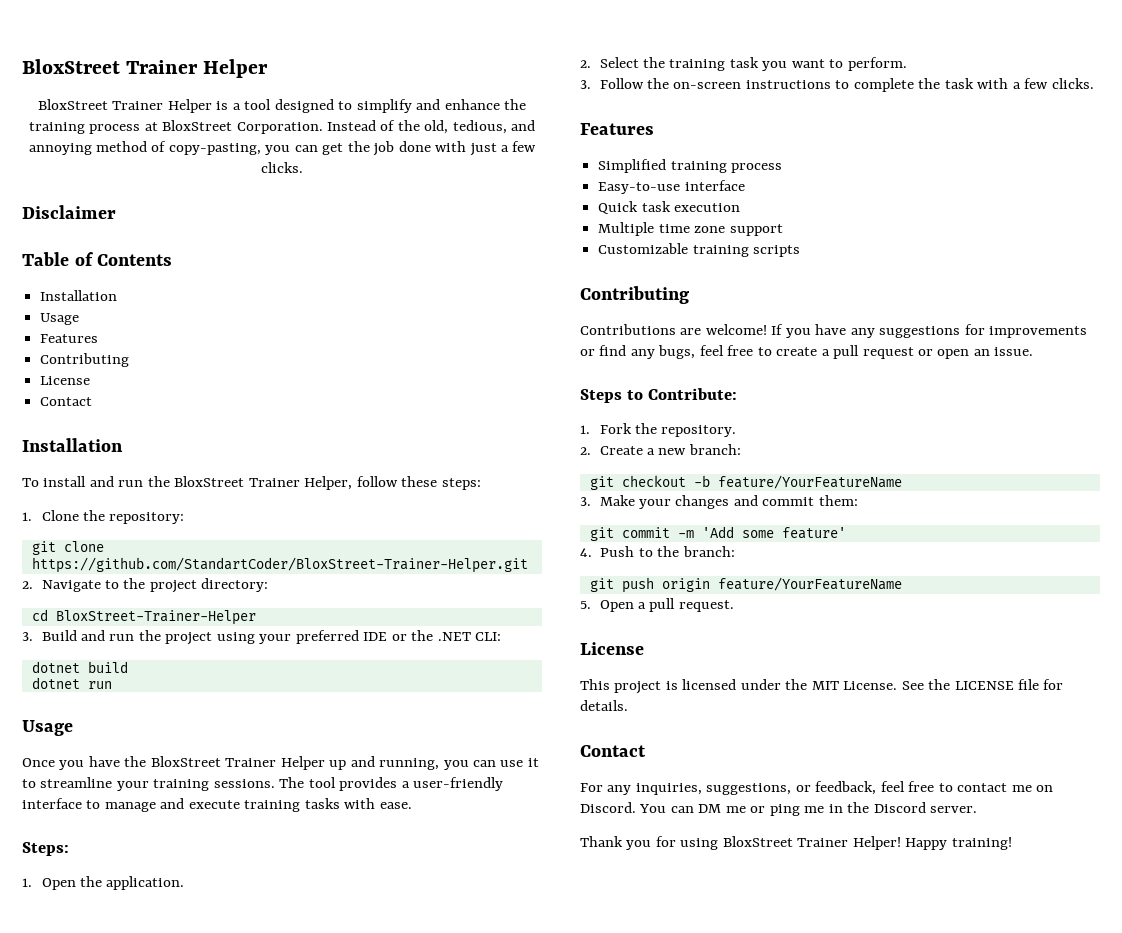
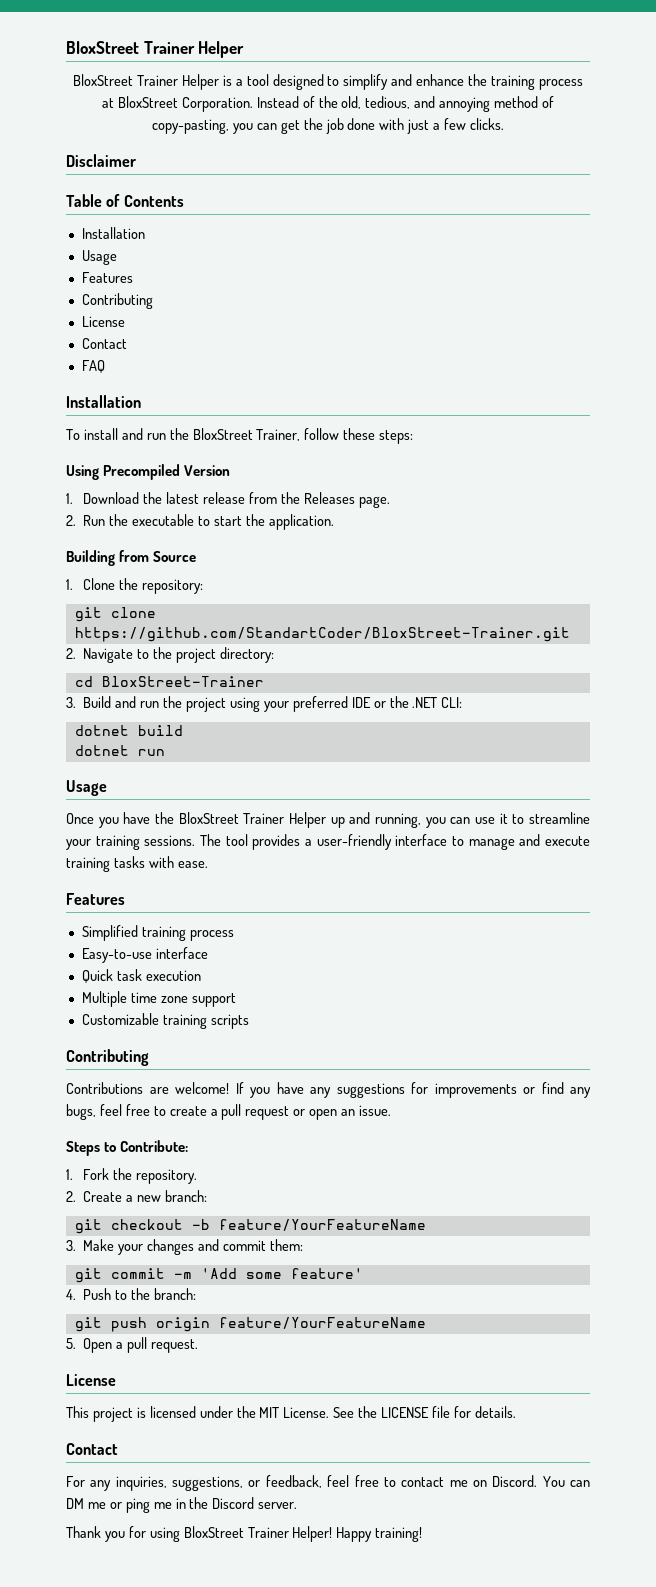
+ FAQ
- To install and run the BloxStreet Trainer Helper, follow these steps:
+ To install and run the BloxStreet Trainer, follow these steps:
+ Using Precompiled Version
+ 1. Download the latest release from the Releases page.
+ 2. Run the executable to start the application.
+ Building from Source
- git clone https://github.com/StandartCoder/BloxStreet-Trainer-Helper.git
+ git clone https://github.com/StandartCoder/BloxStreet-Trainer.git
- cd BloxStreet-Trainer-Helper
+ cd BloxStreet-Trainer
- Steps:
- 1. Open the application.
- 2. Select the training task you want to perform.
- 3. Follow the on-screen instructions to complete the task with a few clicks.

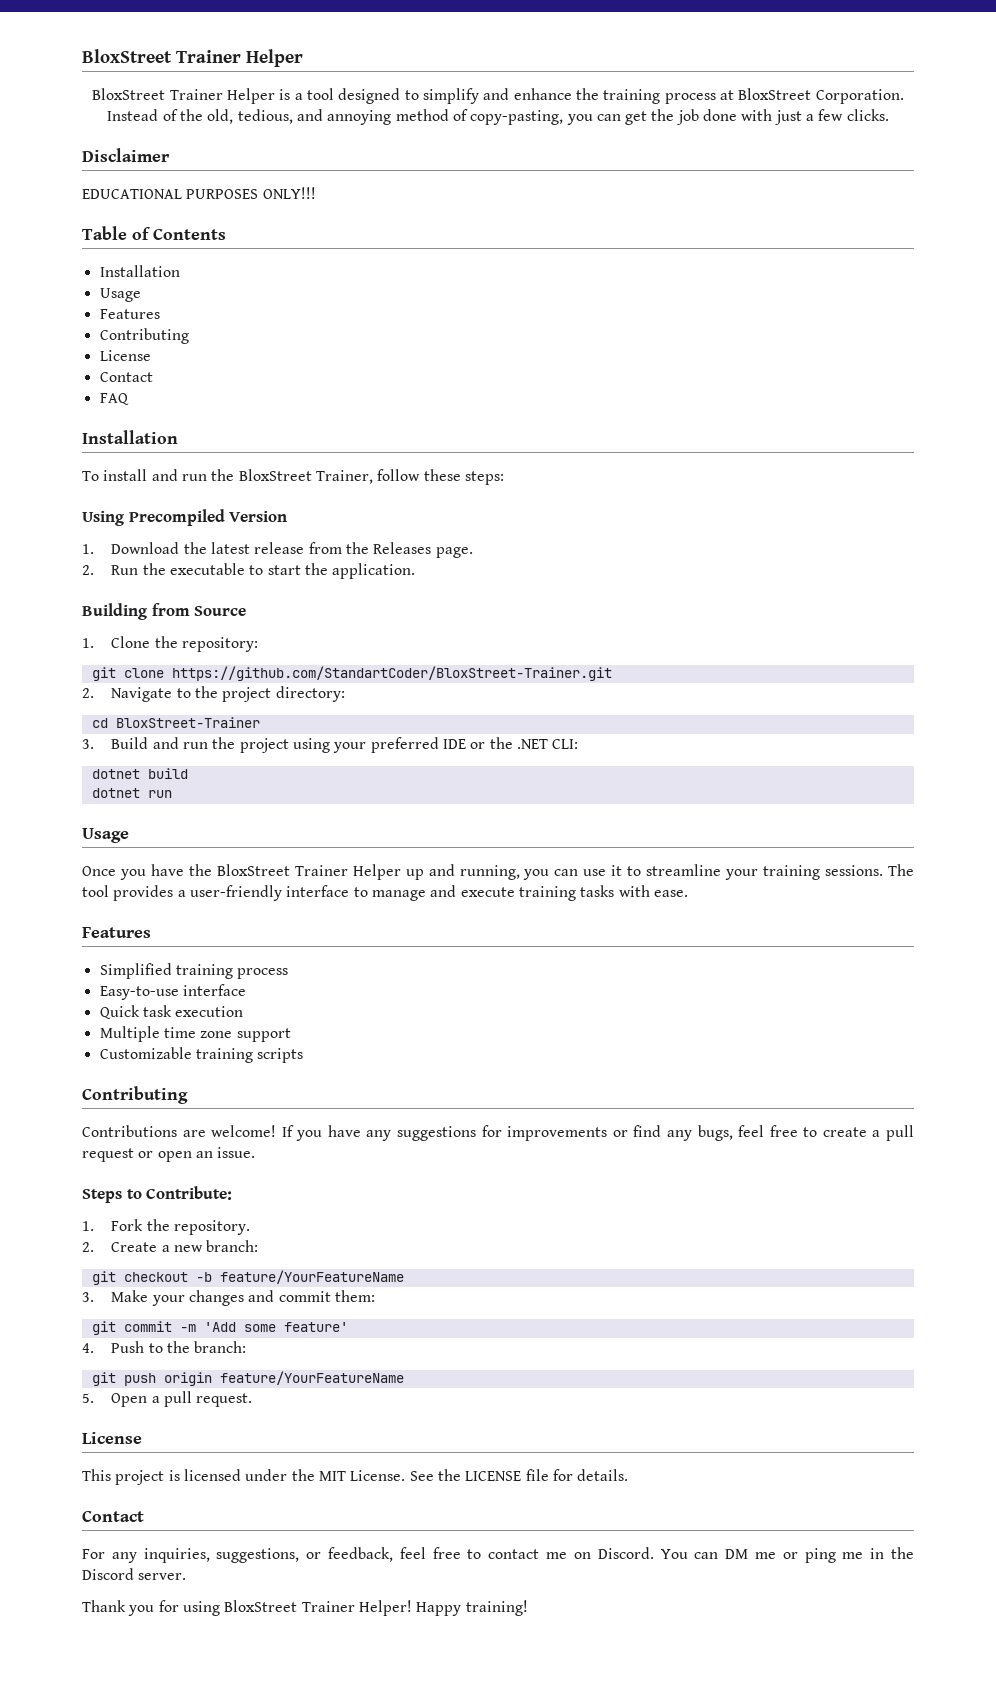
+ EDUCATIONAL PURPOSES ONLY!!!

